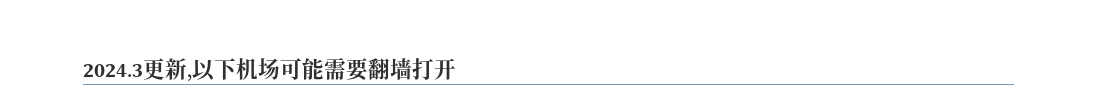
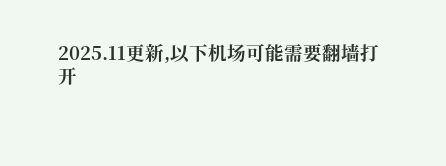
- 2024.3更新,以下机场可能需要翻墙打开
+ 2025.11更新,以下机场可能需要翻墙打开

